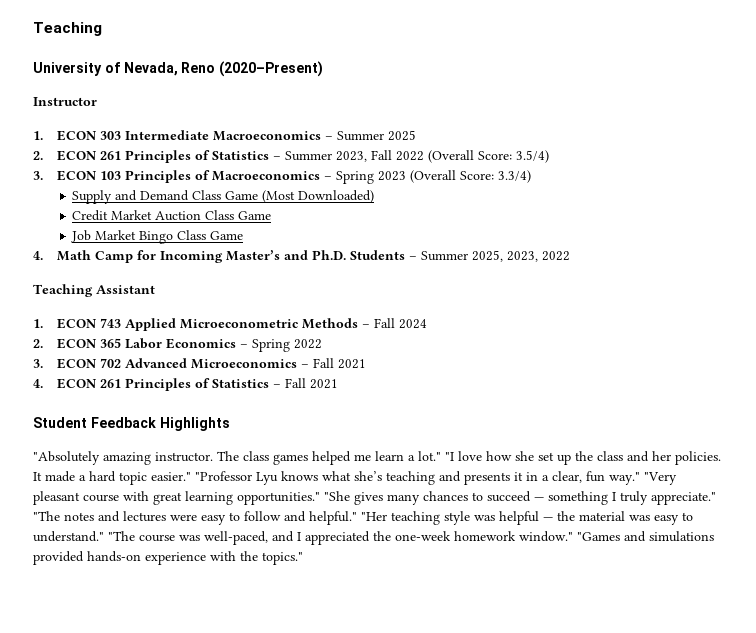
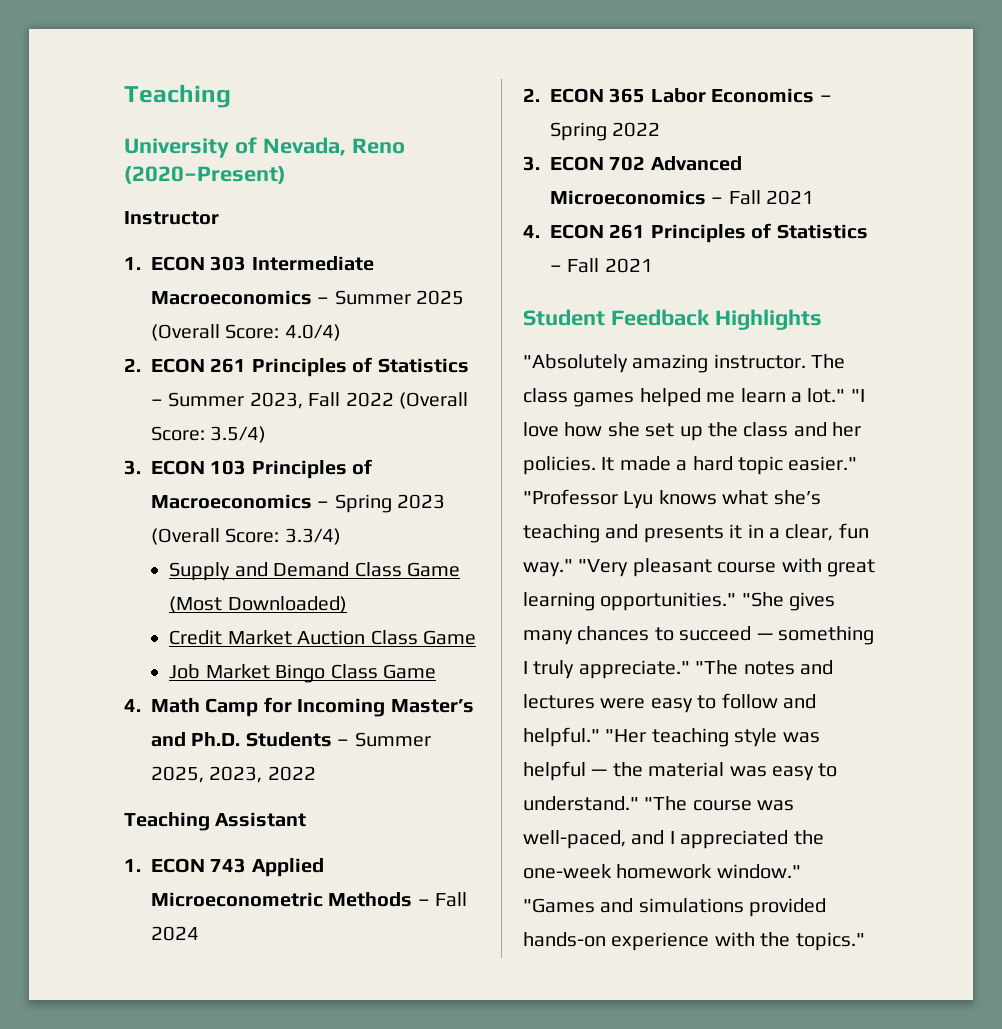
- 1. ECON 303 Intermediate Macroeconomics – Summer 2025
+ 1. ECON 303 Intermediate Macroeconomics – Summer 2025 (Overall Score: 4.0/4)

